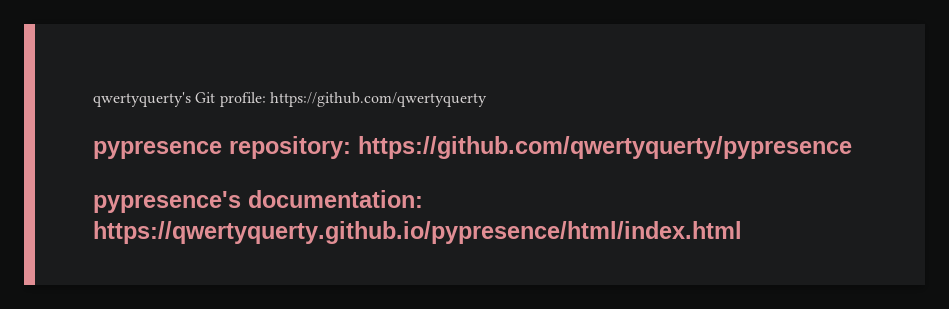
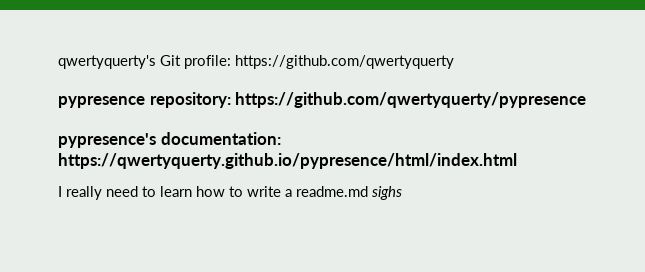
+ I really need to learn how to write a readme.md sighs

